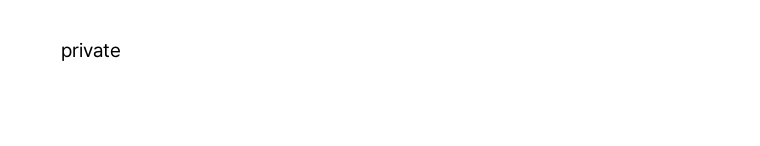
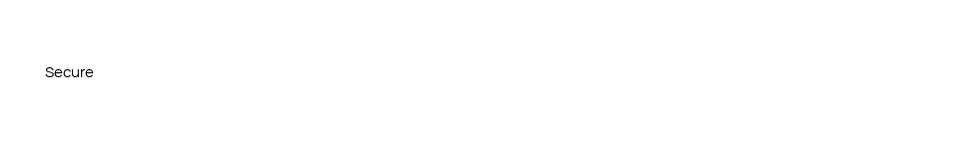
- private
+ Secure

